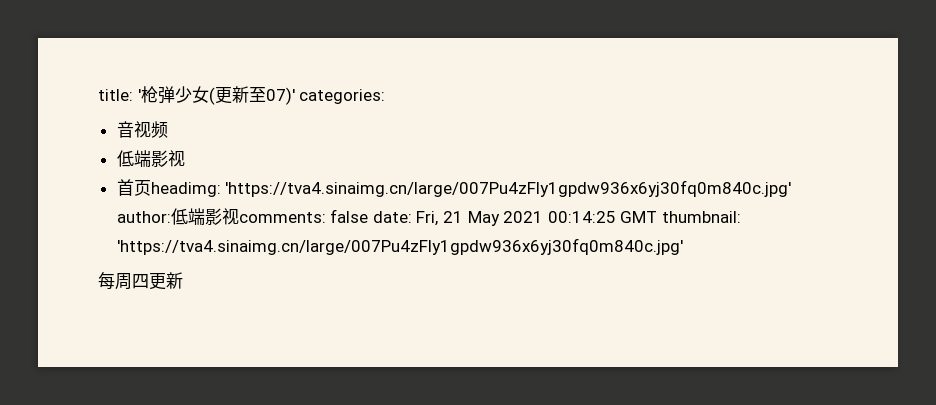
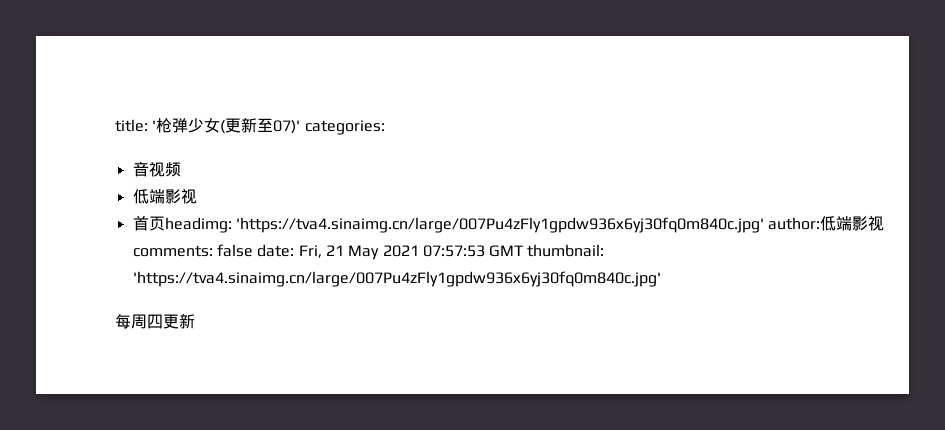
- 首页headimg: 'https://tva4.sinaimg.cn/large/007Pu4zFly1gpdw936x6yj30fq0m840c.jpg' author:低端影视comments: false date: Fri, 21 May 2021 00:14:25 GMT thumbnail: 'https://tva4.sinaimg.cn/large/007Pu4zFly1gpdw936x6yj30fq0m840c.jpg'
+ 首页headimg: 'https://tva4.sinaimg.cn/large/007Pu4zFly1gpdw936x6yj30fq0m840c.jpg' author:低端影视comments: false date: Fri, 21 May 2021 07:57:53 GMT thumbnail: 'https://tva4.sinaimg.cn/large/007Pu4zFly1gpdw936x6yj30fq0m840c.jpg'

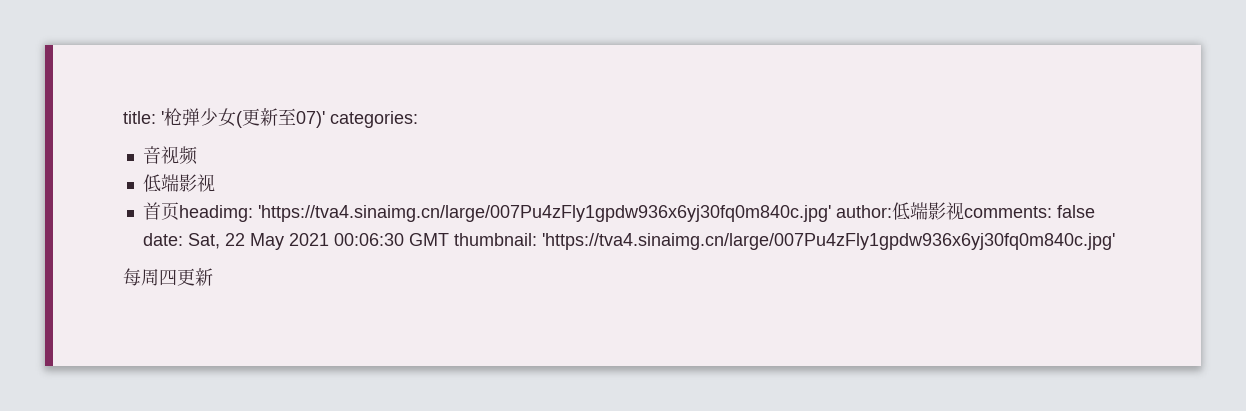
- 首页headimg: 'https://tva4.sinaimg.cn/large/007Pu4zFly1gpdw936x6yj30fq0m840c.jpg' author:低端影视comments: false date: Fri, 21 May 2021 07:57:53 GMT thumbnail: 'https://tva4.sinaimg.cn/large/007Pu4zFly1gpdw936x6yj30fq0m840c.jpg'
+ 首页headimg: 'https://tva4.sinaimg.cn/large/007Pu4zFly1gpdw936x6yj30fq0m840c.jpg' author:低端影视comments: false date: Sat, 22 May 2021 00:06:30 GMT thumbnail: 'https://tva4.sinaimg.cn/large/007Pu4zFly1gpdw936x6yj30fq0m840c.jpg'

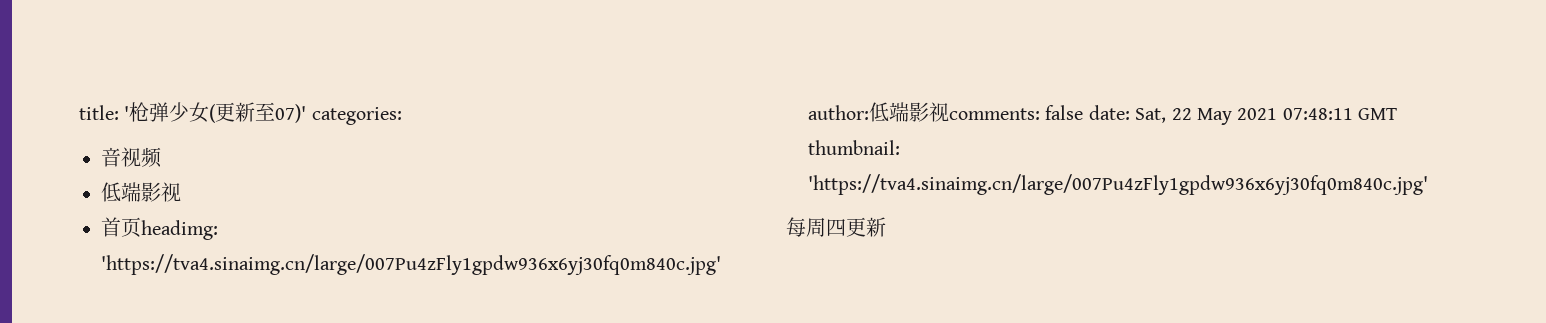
- 首页headimg: 'https://tva4.sinaimg.cn/large/007Pu4zFly1gpdw936x6yj30fq0m840c.jpg' author:低端影视comments: false date: Sat, 22 May 2021 00:06:30 GMT thumbnail: 'https://tva4.sinaimg.cn/large/007Pu4zFly1gpdw936x6yj30fq0m840c.jpg'
+ 首页headimg: 'https://tva4.sinaimg.cn/large/007Pu4zFly1gpdw936x6yj30fq0m840c.jpg' author:低端影视comments: false date: Sat, 22 May 2021 07:48:11 GMT thumbnail: 'https://tva4.sinaimg.cn/large/007Pu4zFly1gpdw936x6yj30fq0m840c.jpg'

